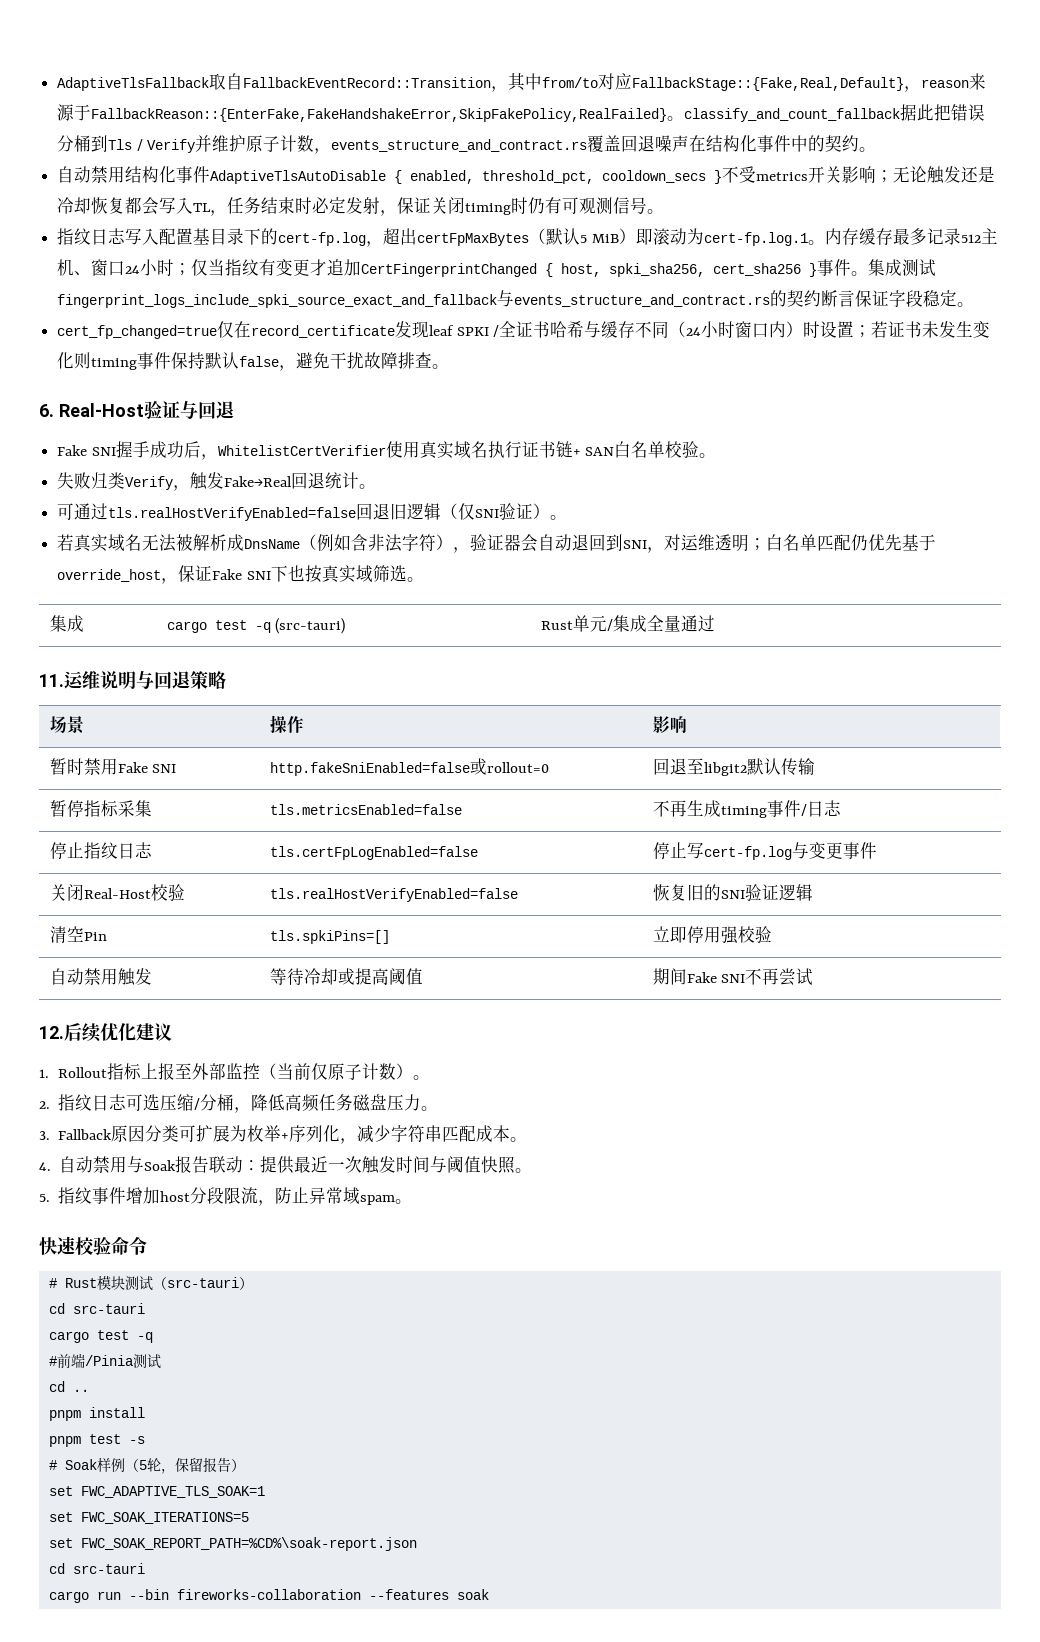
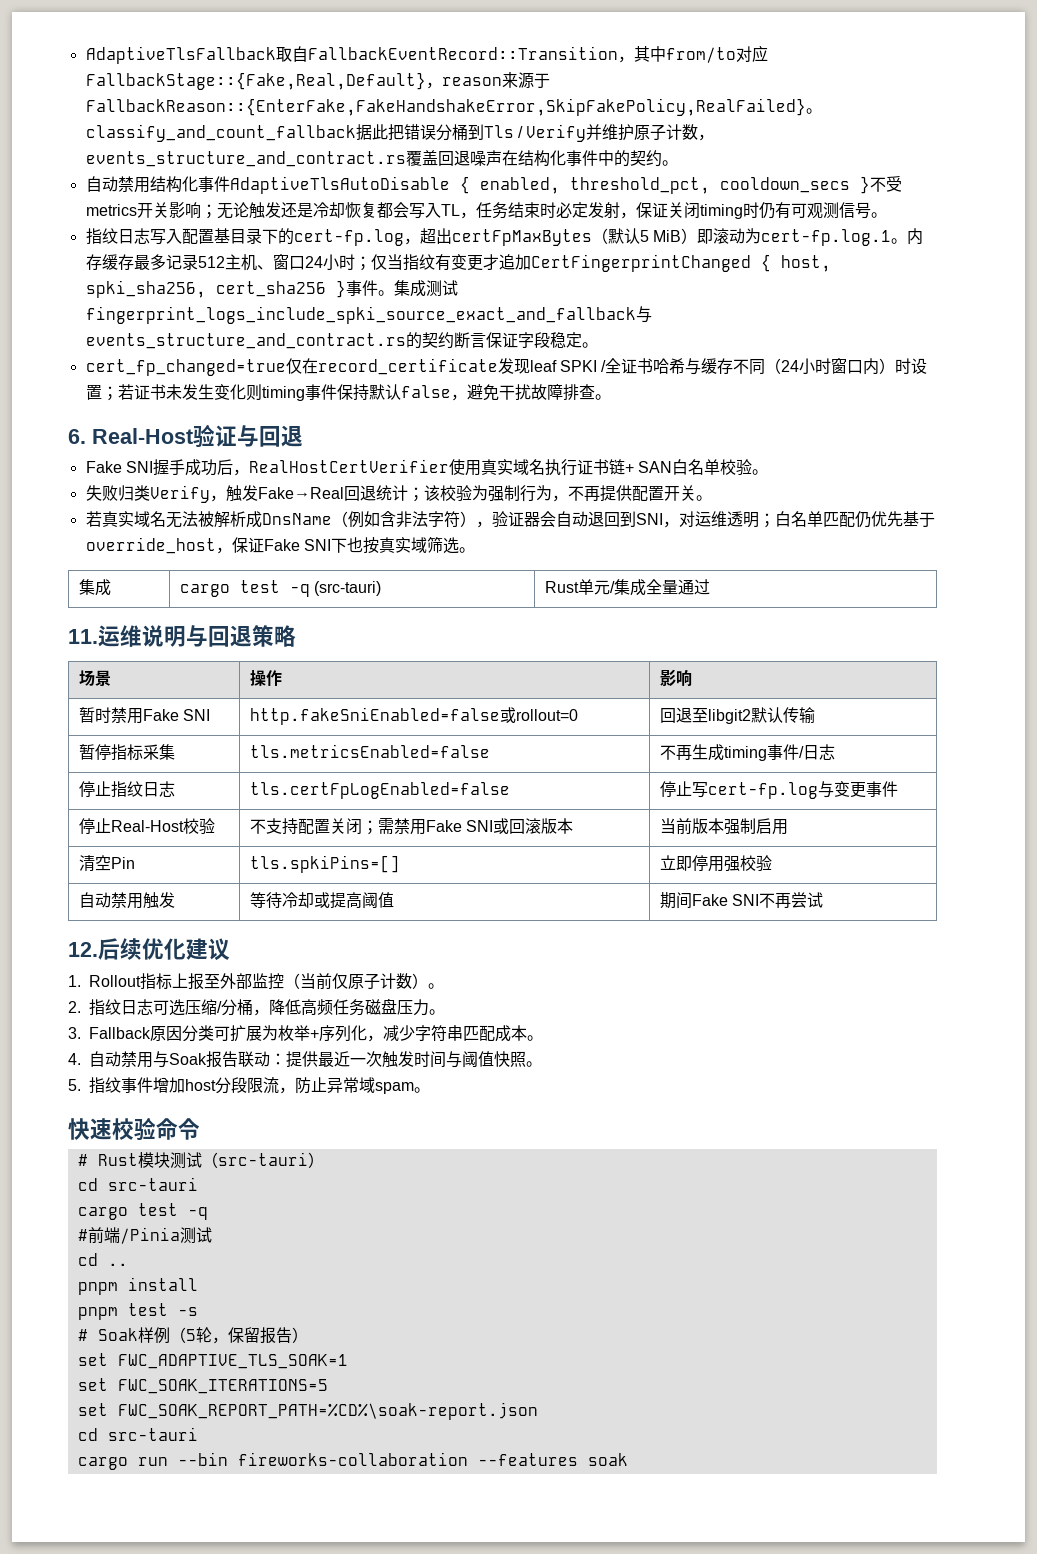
- Fake SNI握手成功后，WhitelistCertVerifier使用真实域名执行证书链+ SAN白名单校验。
+ Fake SNI握手成功后，RealHostCertVerifier使用真实域名执行证书链+ SAN白名单校验。
- 失败归类Verify，触发Fake→Real回退统计。
- 可通过tls.realHostVerifyEnabled=false回退旧逻辑（仅SNI验证）。
+ 失败归类Verify，触发Fake→Real回退统计；该校验为强制行为，不再提供配置开关。
- 关闭Real-Host校验 | tls.realHostVerifyEnabled=false | 恢复旧的SNI验证逻辑
+ 停止Real-Host校验 | 不支持配置关闭；需禁用Fake SNI或回滚版本 | 当前版本强制启用

